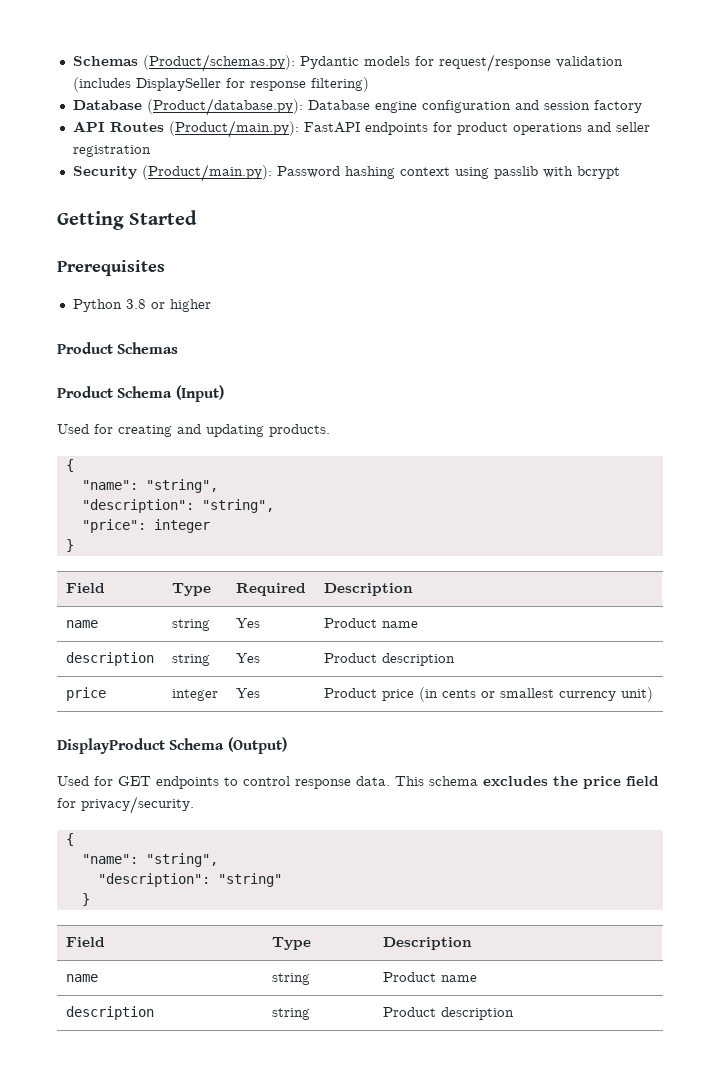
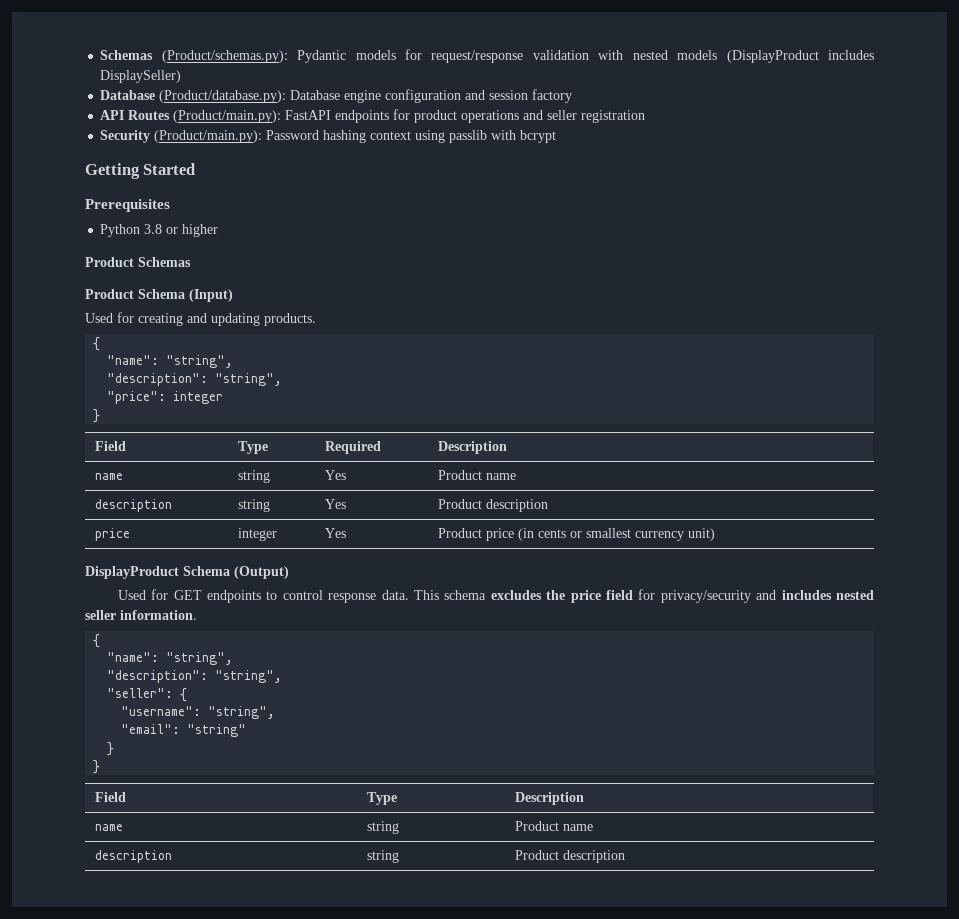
- Schemas (Product/schemas.py): Pydantic models for request/response validation (includes DisplaySeller for response filtering)
+ Schemas (Product/schemas.py): Pydantic models for request/response validation with nested models (DisplayProduct includes DisplaySeller)
- This schema excludes the price field for privacy/security.
+ This schema excludes the price field for privacy/security and includes nested seller information.
  {
  "name": "string",
- "description": "string"
+ "description": "string",
+ "seller": {
+ "username": "string",
+ "email": "string"
+ }

